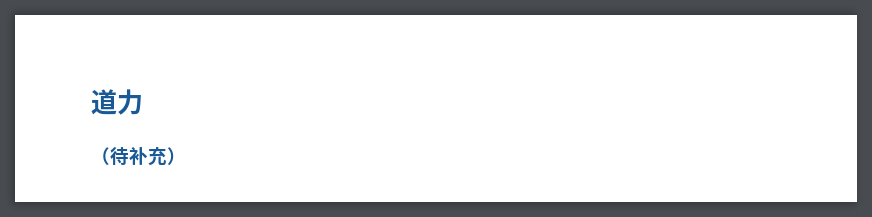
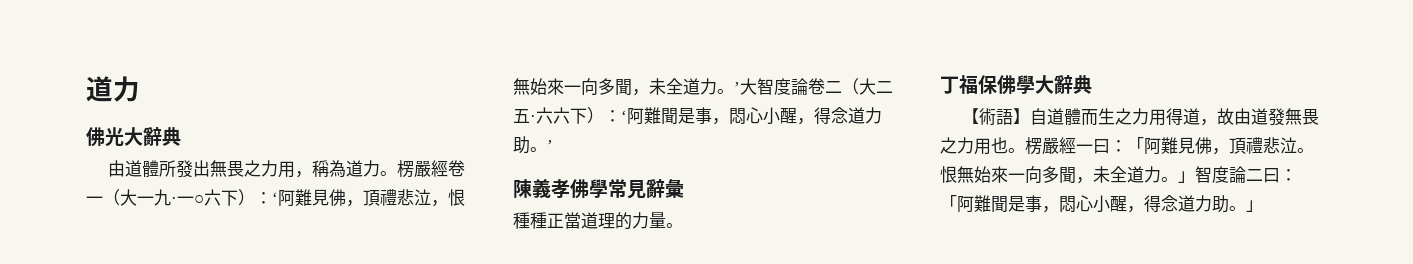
- （待补充）
+ 佛光大辭典
+ 由道體所發出無畏之力用，稱為道力。楞嚴經卷一（大一九·一○六下）：‘阿難見佛，頂禮悲泣，恨無始來一向多聞，未全道力。’大智度論卷二（大二五·六六下）：‘阿難聞是事，悶心小醒，得念道力助。’
+ 陳義孝佛學常見辭彙
+ 種種正當道理的力量。
+ 丁福保佛學大辭典
+ 【術語】自道體而生之力用得道，故由道發無畏之力用也。楞嚴經一曰：「阿難見佛，頂禮悲泣。恨無始來一向多聞，未全道力。」智度論二曰：「阿難聞是事，悶心小醒，得念道力助。」

